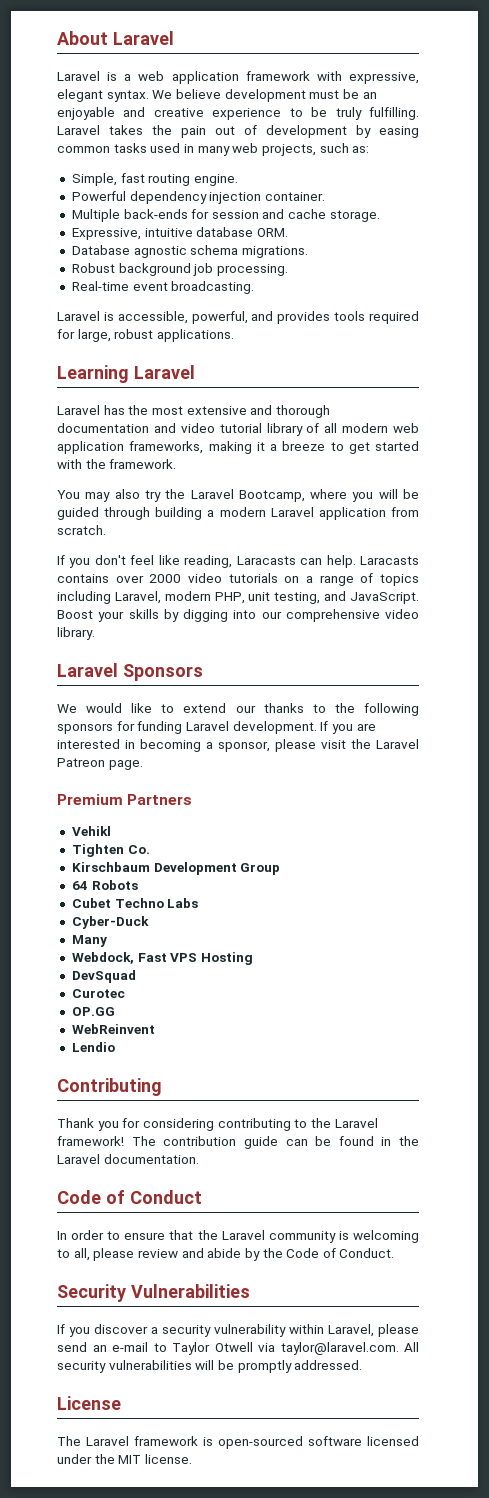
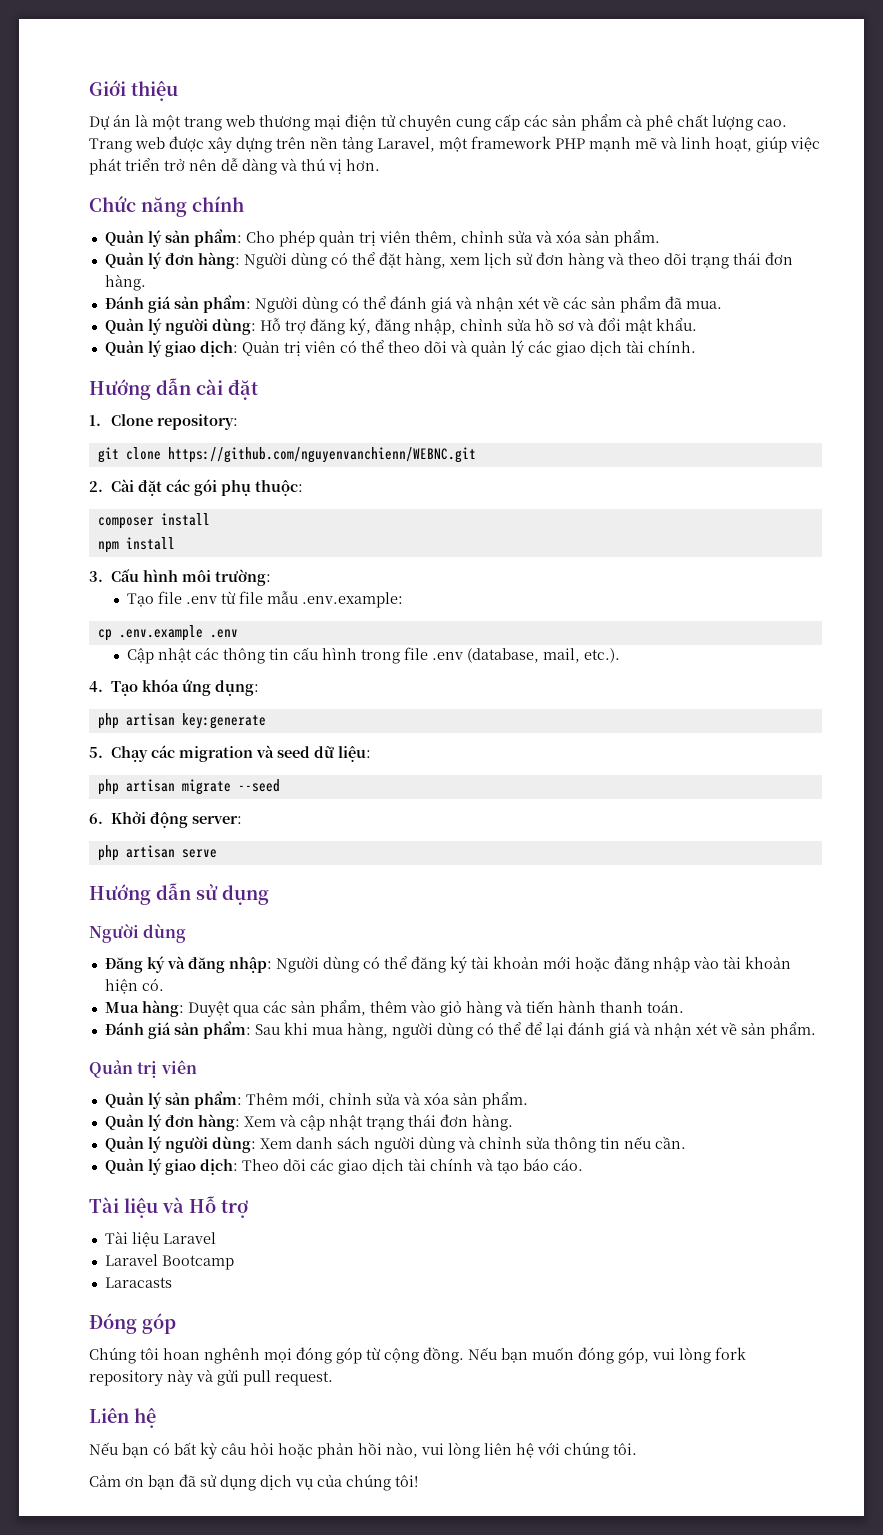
- About Laravel
- Laravel is a web application framework with expressive, elegant syntax. We believe development must be an enjoyable and creative experience to be truly fulfilling. Laravel takes the pain out of development by easing common tasks used in many web projects, such as:
- Simple, fast routing engine.
- Powerful dependency injection container.
- Multiple back-ends for session and cache storage.
- Expressive, intuitive database ORM.
- Database agnostic schema migrations.
- Robust background job processing.
- Real-time event broadcasting.
- Laravel is accessible, powerful, and provides tools required for large, robust applications.
- Learning Laravel
- Laravel has the most extensive and thorough documentation and video tutorial library of all modern web application frameworks, making it a breeze to get started with the framework.
- You may also try the Laravel Bootcamp, where you will be guided through building a modern Laravel application from scratch.
- If you don't feel like reading, Laracasts can help. Laracasts contains over 2000 video tutorials on a range of topics including Laravel, modern PHP, unit testing, and JavaScript. Boost your skills by digging into our comprehensive video library.
- Laravel Sponsors
- We would like to extend our thanks to the following sponsors for funding Laravel development. If you are interested in becoming a sponsor, please visit the Laravel Patreon page.
- Premium Partners
- Vehikl
- Tighten Co.
- Kirschbaum Development Group
- 64 Robots
- Cubet Techno Labs
- Cyber-Duck
- Many
- Webdock, Fast VPS Hosting
- DevSquad
- Curotec
- OP.GG
- WebReinvent
- Lendio
- Contributing
- Thank you for considering contributing to the Laravel framework! The contribution guide can be found in the Laravel documentation.
- Code of Conduct
- In order to ensure that the Laravel community is welcoming to all, please review and abide by the Code of Conduct.
- Security Vulnerabilities
- If you discover a security vulnerability within Laravel, please send an e-mail to Taylor Otwell via taylor@laravel.com. All security vulnerabilities will be promptly addressed.
- License
- The Laravel framework is open-sourced software licensed under the MIT license.
+ Giới thiệu
+ Dự án là một trang web thương mại điện tử chuyên cung cấp các sản phẩm cà phê chất lượng cao. Trang web được xây dựng trên nền tảng Laravel, một framework PHP mạnh mẽ và linh hoạt, giúp việc phát triển trở nên dễ dàng và thú vị hơn.
+ Chức năng chính
+ Quản lý sản phẩm: Cho phép quản trị viên thêm, chỉnh sửa và xóa sản phẩm.
+ Quản lý đơn hàng: Người dùng có thể đặt hàng, xem lịch sử đơn hàng và theo dõi trạng thái đơn hàng.
+ Đánh giá sản phẩm: Người dùng có thể đánh giá và nhận xét về các sản phẩm đã mua.
+ Quản lý người dùng: Hỗ trợ đăng ký, đăng nhập, chỉnh sửa hồ sơ và đổi mật khẩu.
+ Quản lý giao dịch: Quản trị viên có thể theo dõi và quản lý các giao dịch tài chính.
+ Hướng dẫn cài đặt
+ 1. Clone repository:
+ git clone https://github.com/nguyenvanchienn/WEBNC.git
+ 2. Cài đặt các gói phụ thuộc:
+ composer install
+ npm install
+ 3. Cấu hình môi trường:
+ Tạo file .env từ file mẫu .env.example:
+ cp .env.example .env
+ Cập nhật các thông tin cấu hình trong file .env (database, mail, etc.).
+ 4. Tạo khóa ứng dụng:
+ php artisan key:generate
+ 5. Chạy các migration và seed dữ liệu:
+ php artisan migrate --seed
+ 6. Khởi động server:
+ php artisan serve
+ Hướng dẫn sử dụng
+ Người dùng
+ Đăng ký và đăng nhập: Người dùng có thể đăng ký tài khoản mới hoặc đăng nhập vào tài khoản hiện có.
+ Mua hàng: Duyệt qua các sản phẩm, thêm vào giỏ hàng và tiến hành thanh toán.
+ Đánh giá sản phẩm: Sau khi mua hàng, người dùng có thể để lại đánh giá và nhận xét về sản phẩm.
+ Quản trị viên
+ Quản lý sản phẩm: Thêm mới, chỉnh sửa và xóa sản phẩm.
+ Quản lý đơn hàng: Xem và cập nhật trạng thái đơn hàng.
+ Quản lý người dùng: Xem danh sách người dùng và chỉnh sửa thông tin nếu cần.
+ Quản lý giao dịch: Theo dõi các giao dịch tài chính và tạo báo cáo.
+ Tài liệu và Hỗ trợ
+ Tài liệu Laravel
+ Laravel Bootcamp
+ Laracasts
+ Đóng góp
+ Chúng tôi hoan nghênh mọi đóng góp từ cộng đồng. Nếu bạn muốn đóng góp, vui lòng fork repository này và gửi pull request.
+ Liên hệ
+ Nếu bạn có bất kỳ câu hỏi hoặc phản hồi nào, vui lòng liên hệ với chúng tôi.
+ Cảm ơn bạn đã sử dụng dịch vụ của chúng tôi!

